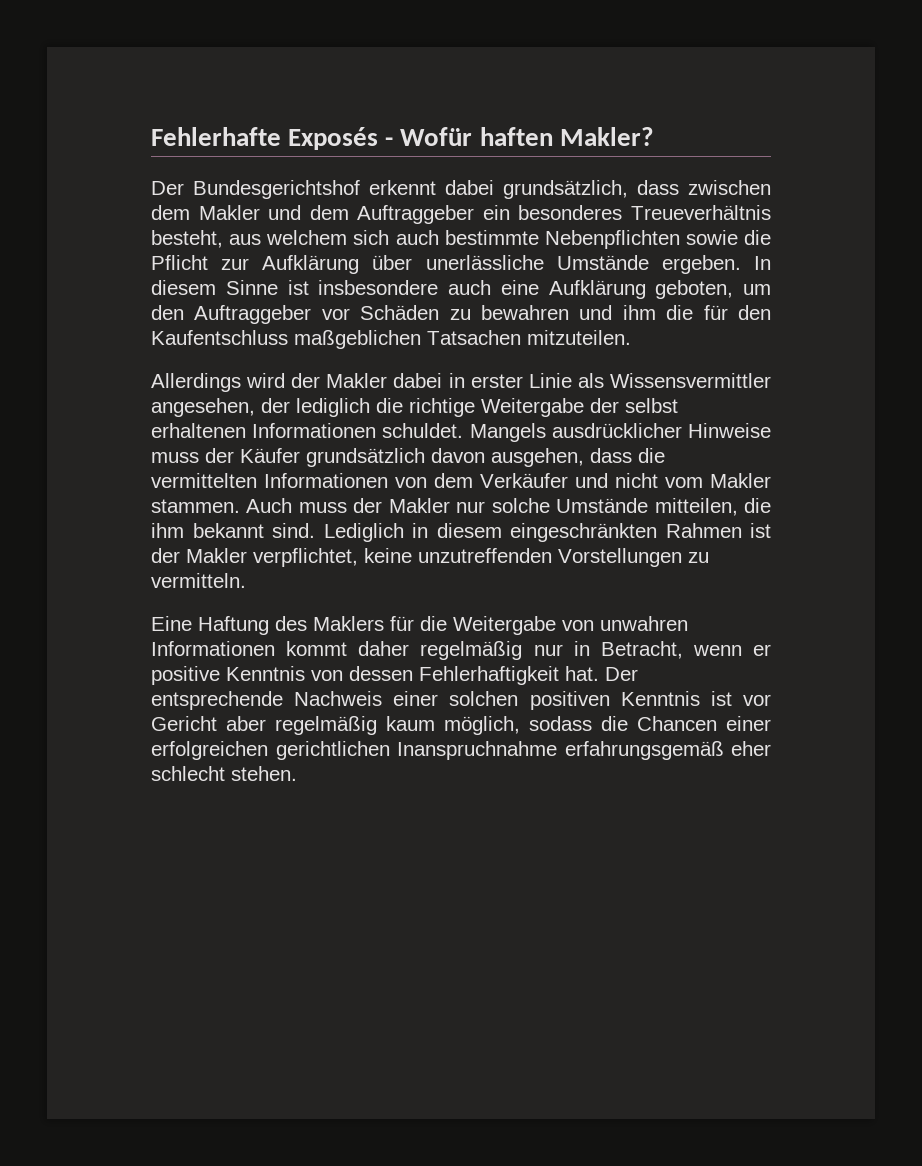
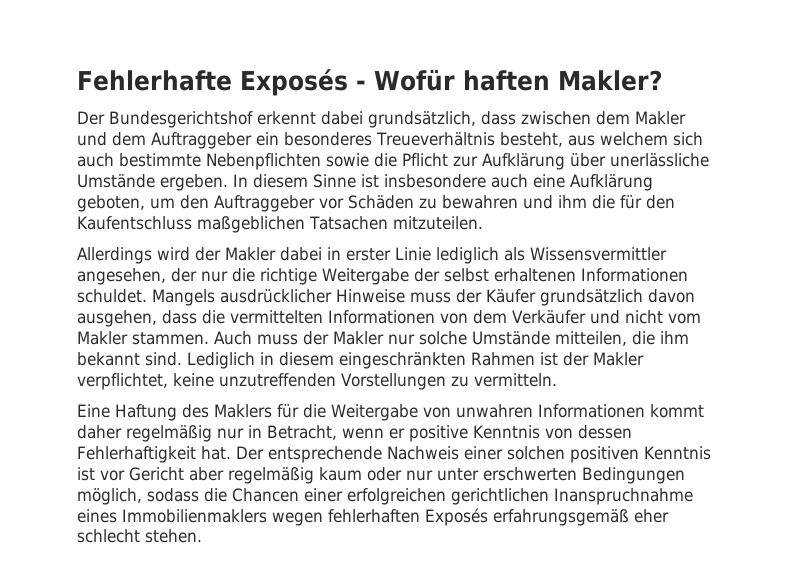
- Allerdings wird der Makler dabei in erster Linie als Wissensvermittler angesehen, der lediglich die richtige Weitergabe der selbst erhaltenen Informationen schuldet.
+ Allerdings wird der Makler dabei in erster Linie lediglich als Wissensvermittler angesehen, der nur die richtige Weitergabe der selbst erhaltenen Informationen schuldet.
- Der entsprechende Nachweis einer solchen positiven Kenntnis ist vor Gericht aber regelmäßig kaum möglich, sodass die Chancen einer erfolgreichen gerichtlichen Inanspruchnahme erfahrungsgemäß eher schlecht stehen.
+ Der entsprechende Nachweis einer solchen positiven Kenntnis ist vor Gericht aber regelmäßig kaum oder nur unter erschwerten Bedingungen möglich, sodass die Chancen einer erfolgreichen gerichtlichen Inanspruchnahme eines Immobilienmaklers wegen fehlerhaften Exposés erfahrungsgemäß eher schlecht stehen.

